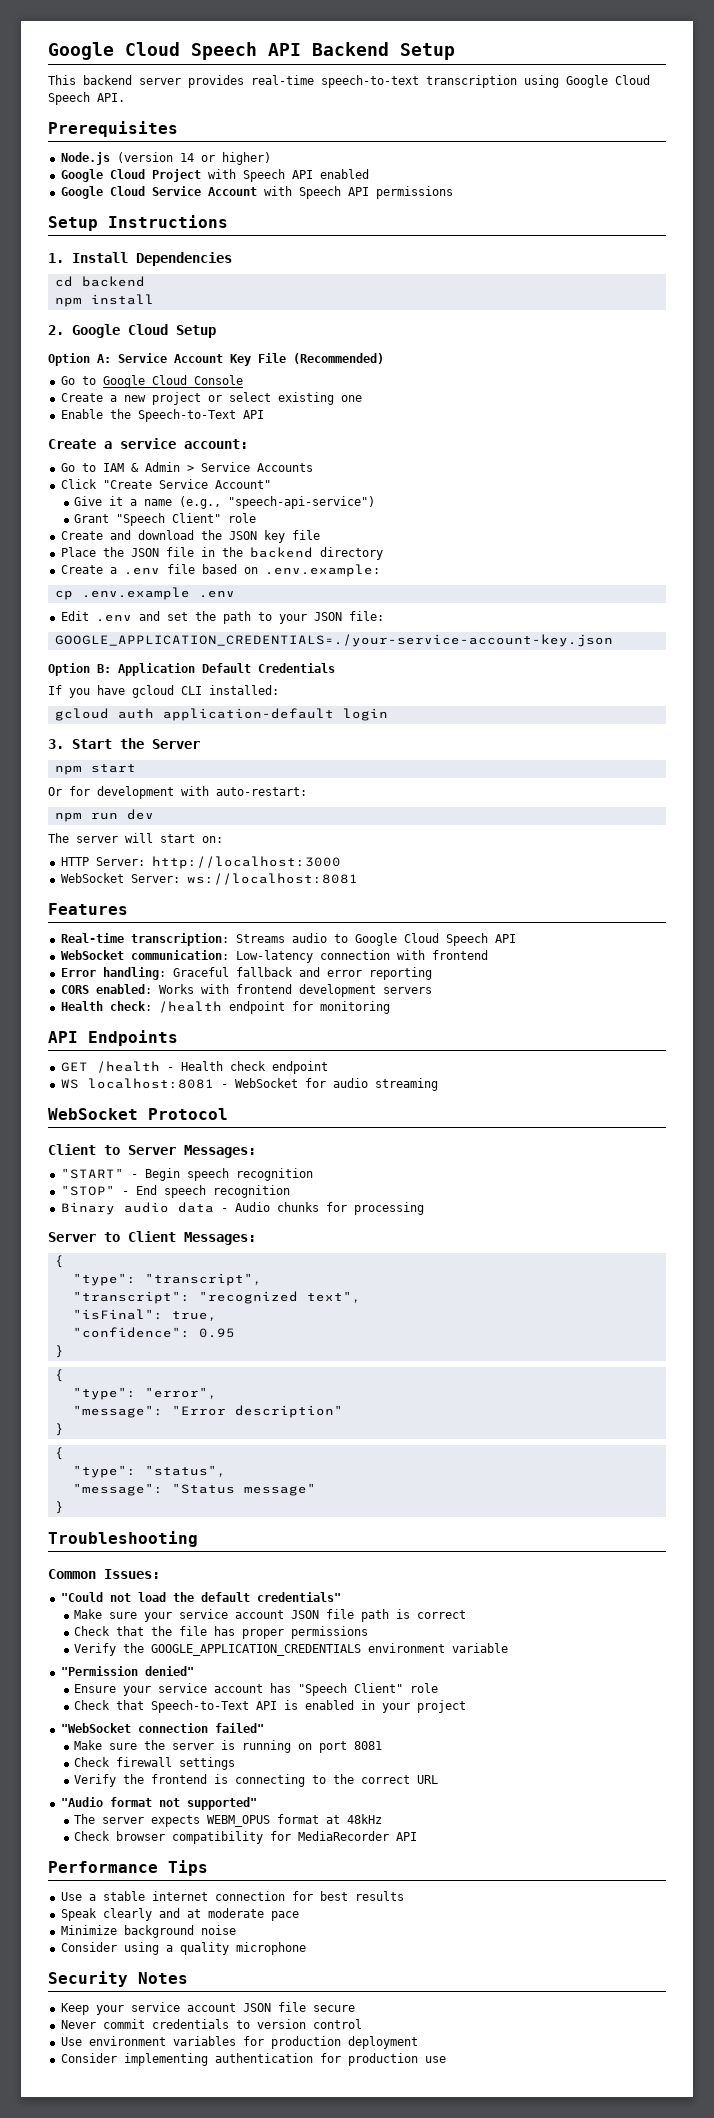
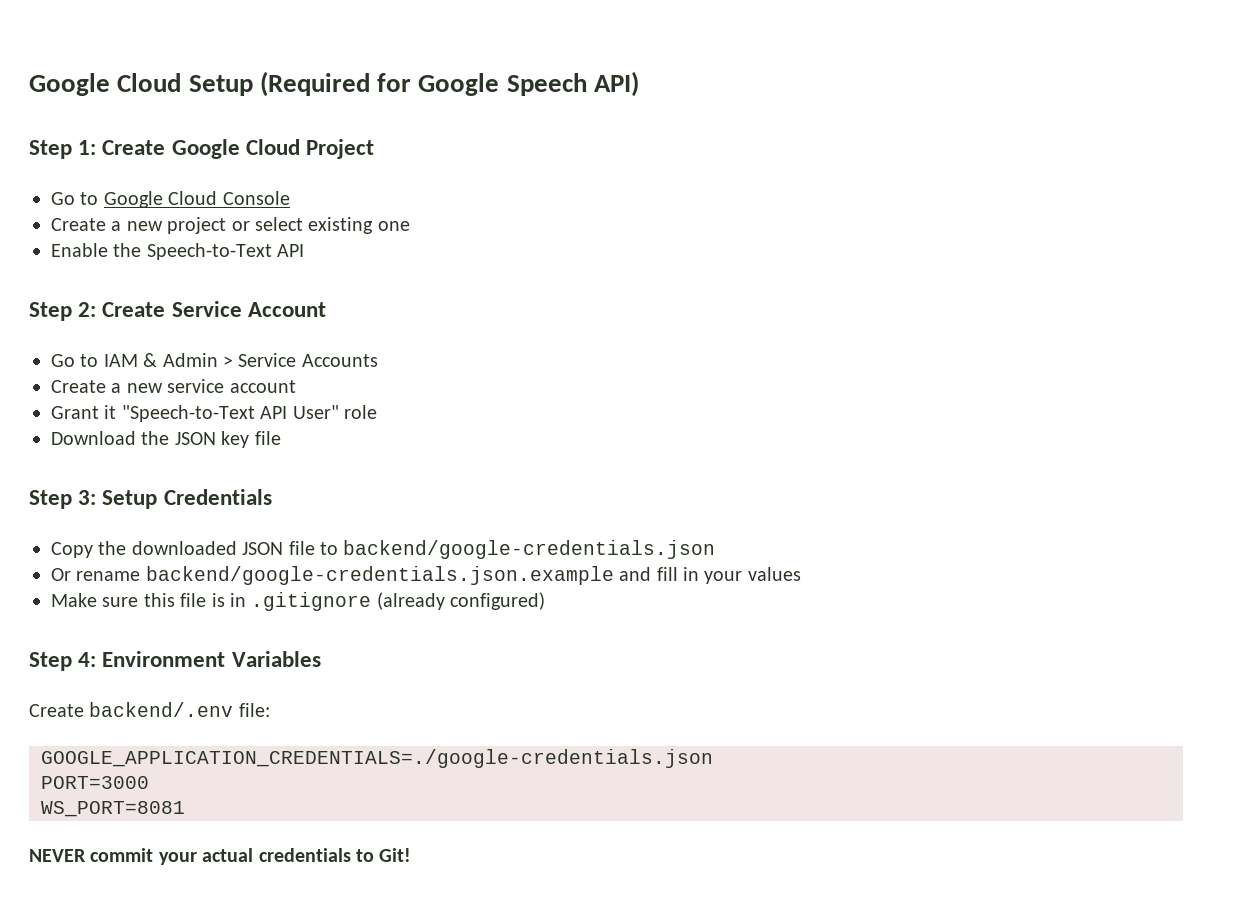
- Google Cloud Speech API Backend Setup
- This backend server provides real-time speech-to-text transcription using Google Cloud Speech API.
- Prerequisites
- Node.js (version 14 or higher)
- Google Cloud Project with Speech API enabled
- Google Cloud Service Account with Speech API permissions
- Setup Instructions
- 1. Install Dependencies
- cd backend
- npm install
- 2. Google Cloud Setup
- Option A: Service Account Key File (Recommended)
+ Google Cloud Setup (Required for Google Speech API)
+ Step 1: Create Google Cloud Project
- Create a service account:
+ Step 2: Create Service Account
- Click "Create Service Account"
- Give it a name (e.g., "speech-api-service")
- Grant "Speech Client" role
- Create and download the JSON key file
- Place the JSON file in the backend directory
- Create a .env file based on .env.example:
- cp .env.example .env
- Edit .env and set the path to your JSON file:
- GOOGLE_APPLICATION_CREDENTIALS=./your-service-account-key.json
- Option B: Application Default Credentials
- If you have gcloud CLI installed:
- gcloud auth application-default login
- 3. Start the Server
- npm start
- Or for development with auto-restart:
- npm run dev
- The server will start on:
- HTTP Server: http://localhost:3000
- WebSocket Server: ws://localhost:8081
- Features
- Real-time transcription: Streams audio to Google Cloud Speech API
- WebSocket communication: Low-latency connection with frontend
- Error handling: Graceful fallback and error reporting
- CORS enabled: Works with frontend development servers
- Health check: /health endpoint for monitoring
- API Endpoints
- GET /health - Health check endpoint
- WS localhost:8081 - WebSocket for audio streaming
- WebSocket Protocol
- Client to Server Messages:
- "START" - Begin speech recognition
- "STOP" - End speech recognition
- Binary audio data - Audio chunks for processing
- Server to Client Messages:
- {
- "type": "transcript",
- "transcript": "recognized text",
- "isFinal": true,
- "confidence": 0.95
- }
- {
- "type": "error",
- "message": "Error description"
- }
- {
- "type": "status",
- "message": "Status message"
- }
- Troubleshooting
- Common Issues:
- "Could not load the default credentials"
- Make sure your service account JSON file path is correct
- Check that the file has proper permissions
- Verify the GOOGLE_APPLICATION_CREDENTIALS environment variable
- "Permission denied"
- Ensure your service account has "Speech Client" role
- Check that Speech-to-Text API is enabled in your project
- "WebSocket connection failed"
- Make sure the server is running on port 8081
- Check firewall settings
- Verify the frontend is connecting to the correct URL
- "Audio format not supported"
- The server expects WEBM_OPUS format at 48kHz
- Check browser compatibility for MediaRecorder API
- Performance Tips
- Use a stable internet connection for best results
- Speak clearly and at moderate pace
- Minimize background noise
- Consider using a quality microphone
- Security Notes
- Keep your service account JSON file secure
- Never commit credentials to version control
- Use environment variables for production deployment
- Consider implementing authentication for production use
+ Create a new service account
+ Grant it "Speech-to-Text API User" role
+ Download the JSON key file
+ Step 3: Setup Credentials
+ Copy the downloaded JSON file to backend/google-credentials.json
+ Or rename backend/google-credentials.json.example and fill in your values
+ Make sure this file is in .gitignore (already configured)
+ Step 4: Environment Variables
+ Create backend/.env file:
+ GOOGLE_APPLICATION_CREDENTIALS=./google-credentials.json
+ PORT=3000
+ WS_PORT=8081
+ NEVER commit your actual credentials to Git!

